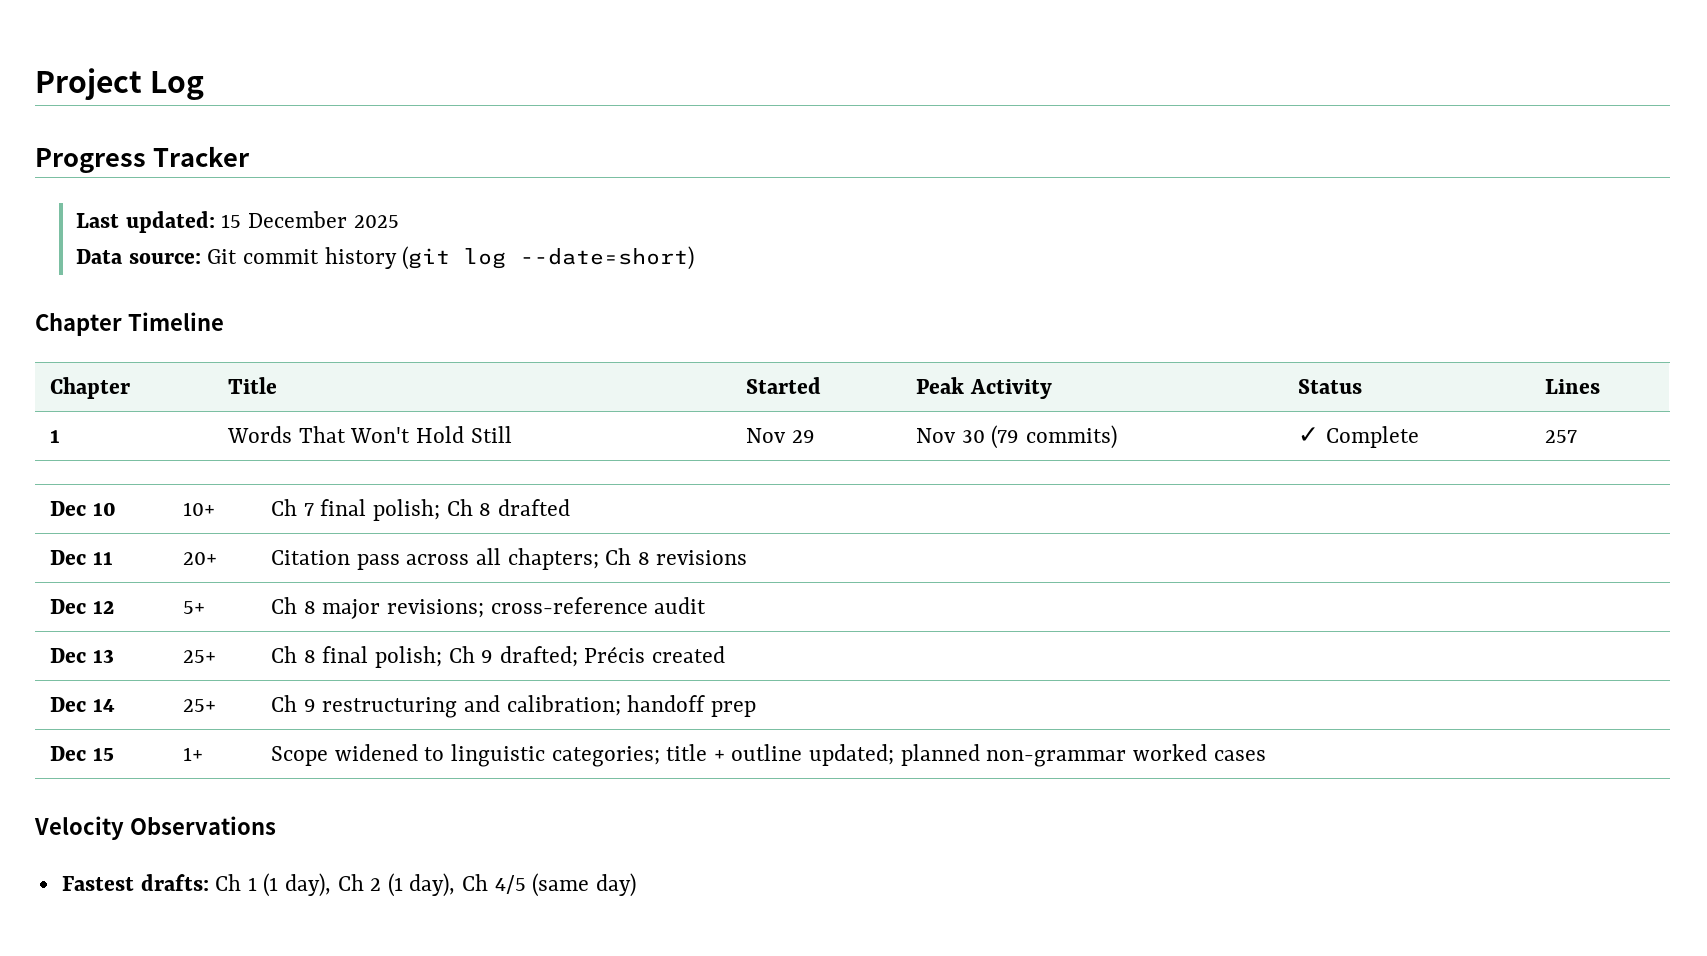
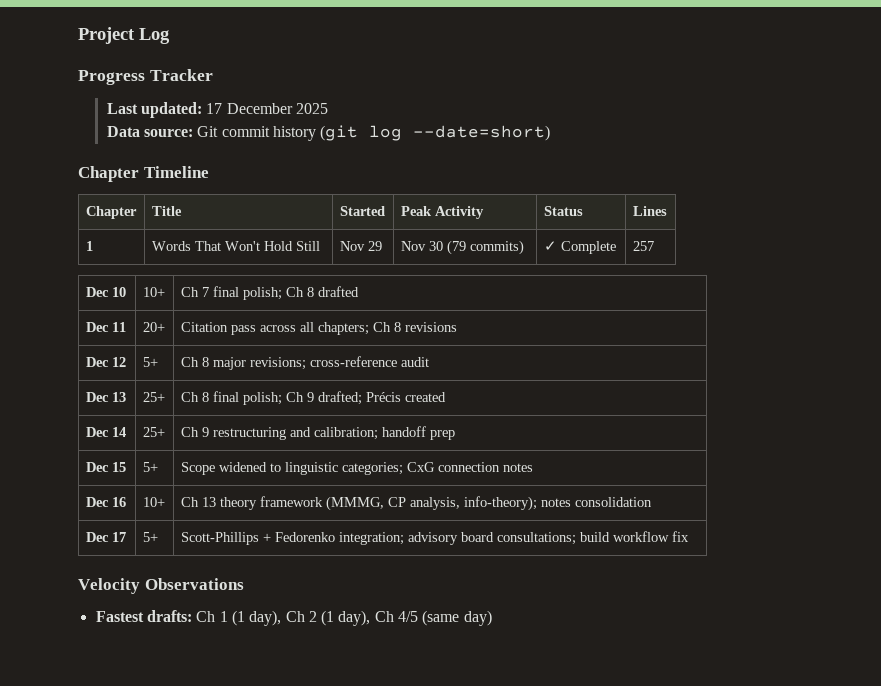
- Last updated: 15 December 2025
+ Last updated: 17 December 2025
- Dec 15 | 1+ | Scope widened to linguistic categories; title + outline updated; planned non-grammar worked cases
+ Dec 15 | 5+ | Scope widened to linguistic categories; CxG connection notes
+ Dec 16 | 10+ | Ch 13 theory framework (MMMG, CP analysis, info-theory); notes consolidation
+ Dec 17 | 5+ | Scott-Phillips + Fedorenko integration; advisory board consultations; build workflow fix

